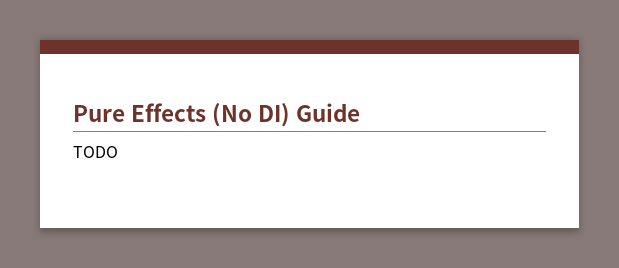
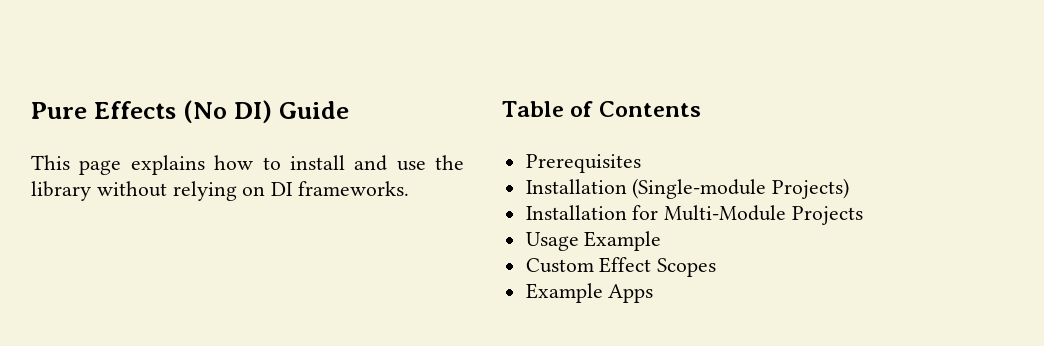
- TODO
+ This page explains how to install and use the library without relying on DI frameworks.
+ Table of Contents
+ Prerequisites
+ Installation (Single-module Projects)
+ Installation for Multi-Module Projects
+ Usage Example
+ Custom Effect Scopes
+ Example Apps

